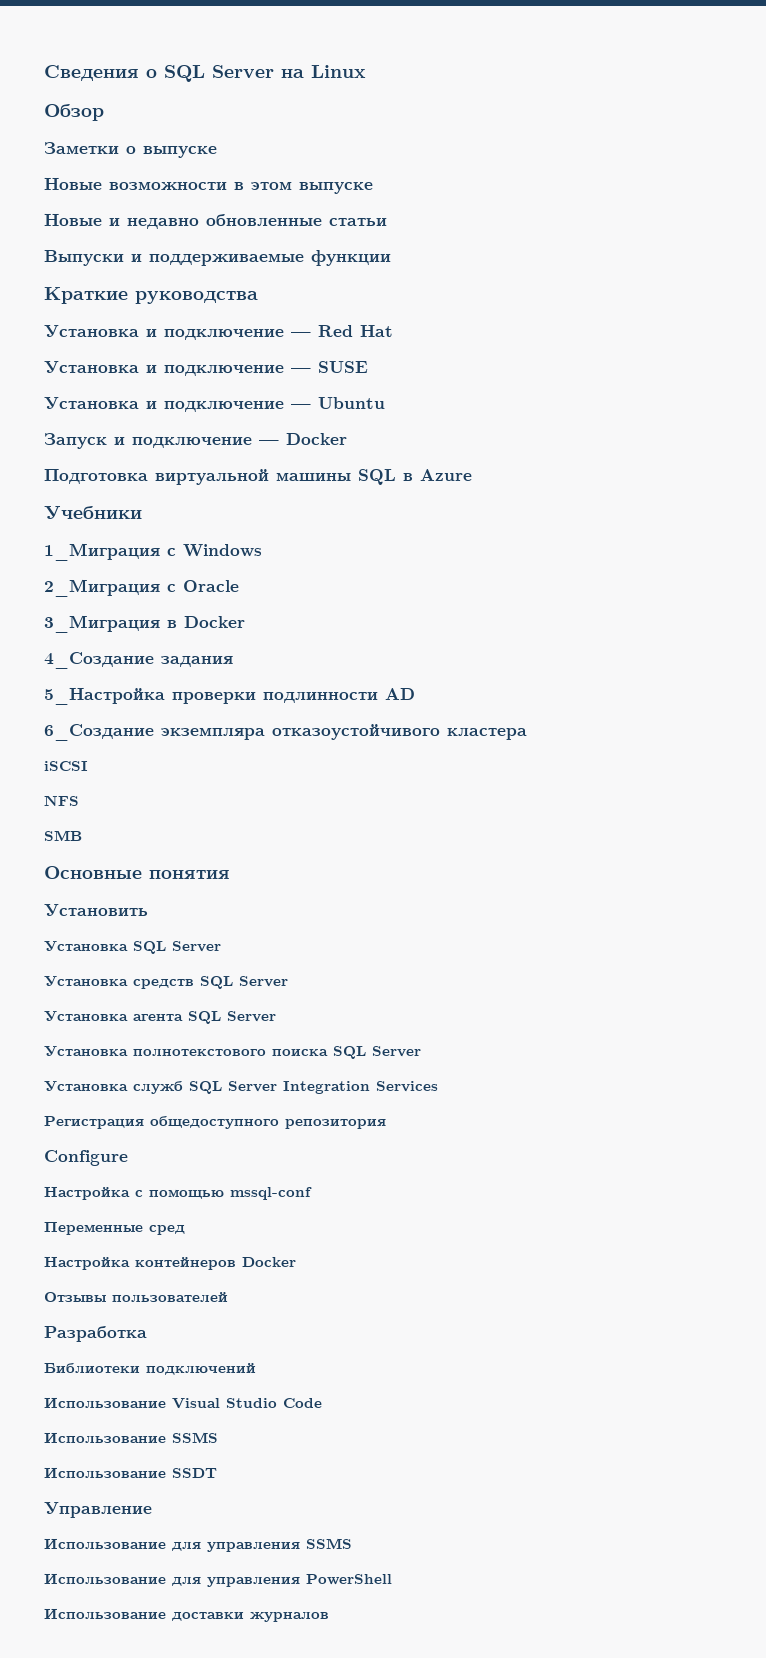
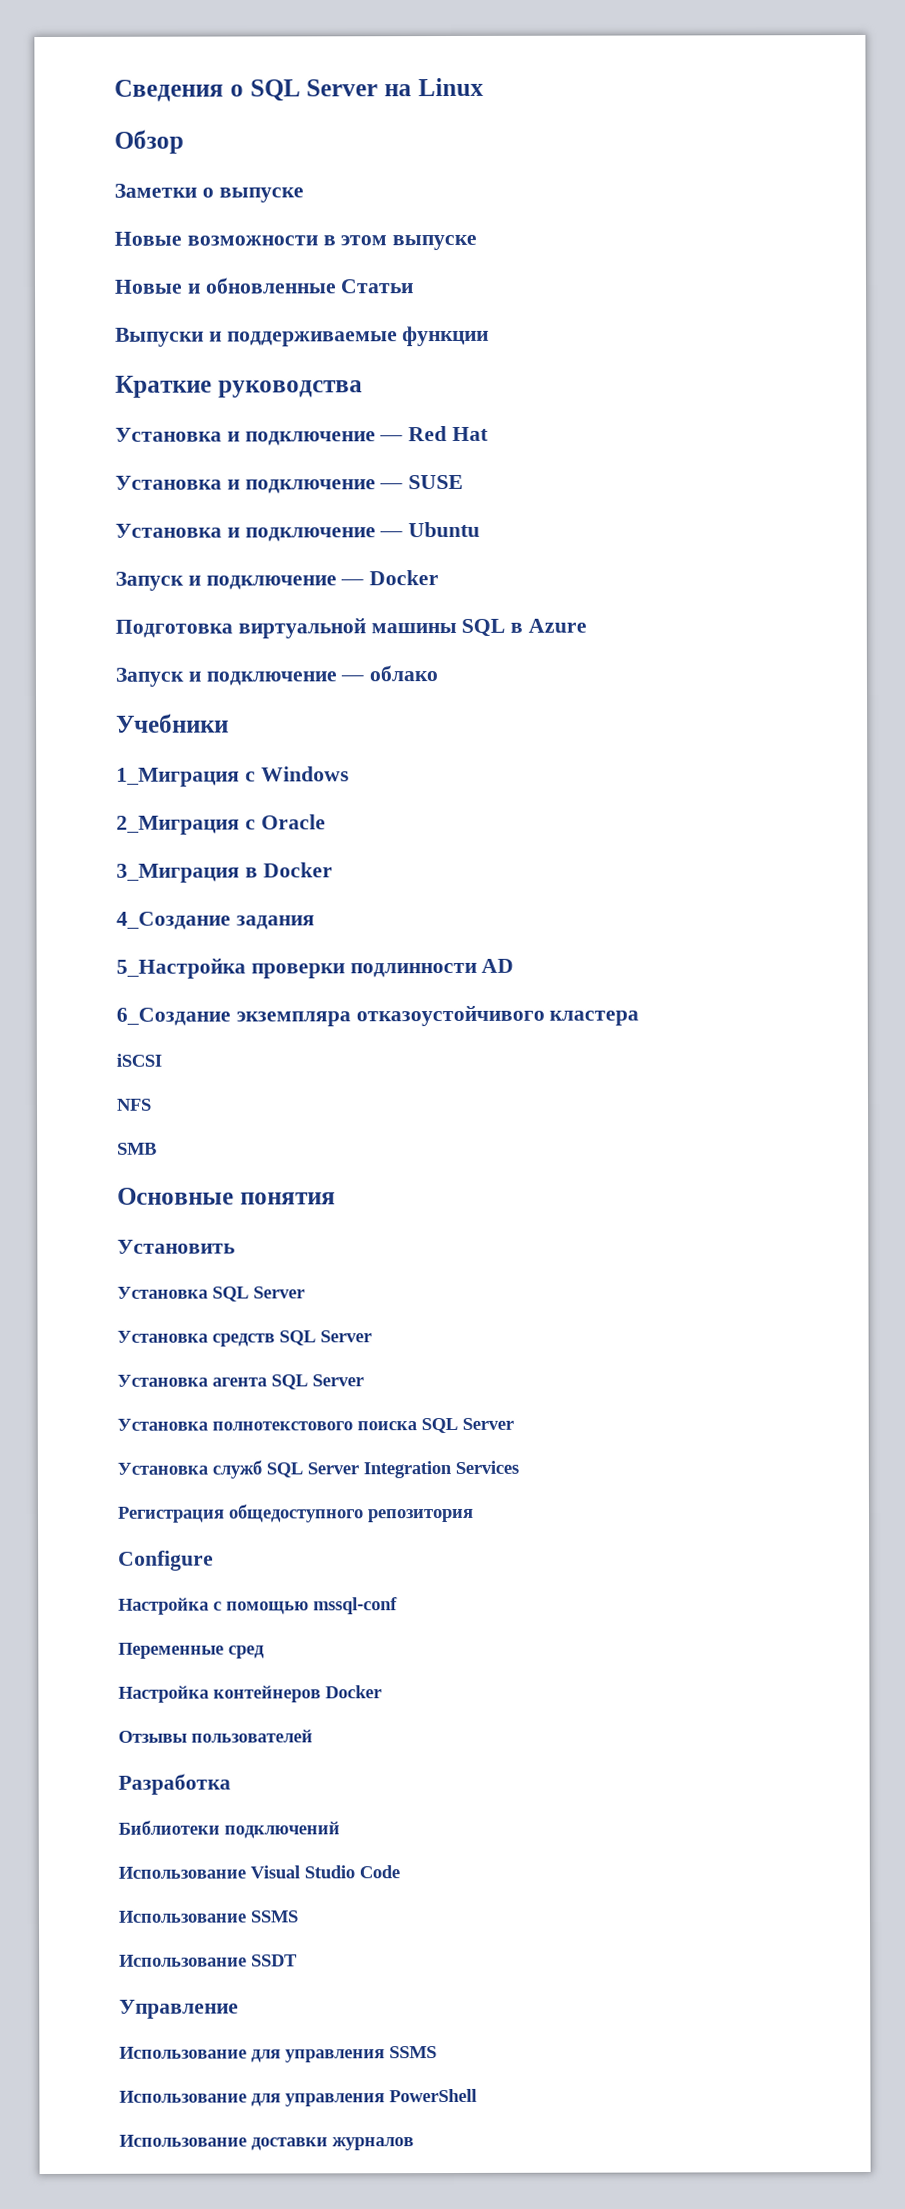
- Новые и недавно обновленные статьи
+ Новые и обновленные Статьи
+ Запуск и подключение — облако

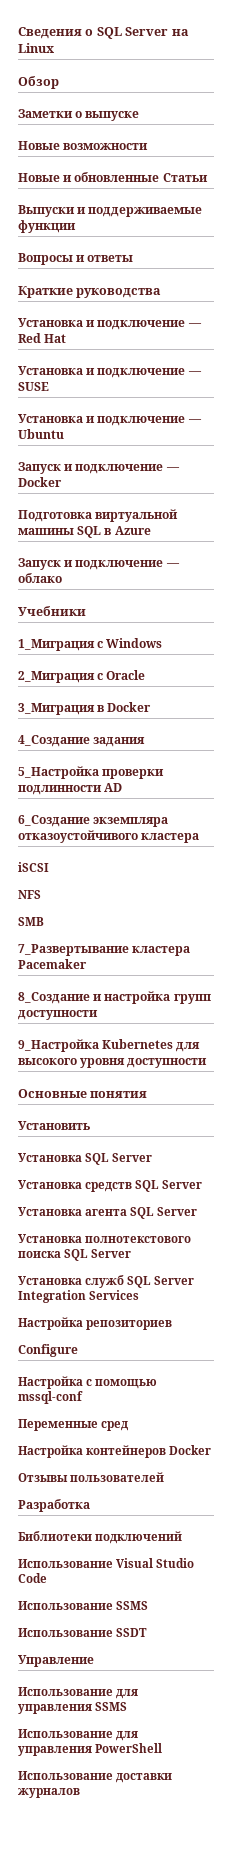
- Новые возможности в этом выпуске
+ Новые возможности
+ Вопросы и ответы
+ 7_Развертывание кластера Pacemaker
+ 8_Создание и настройка групп доступности
+ 9_Настройка Kubernetes для высокого уровня доступности
- Регистрация общедоступного репозитория
+ Настройка репозиториев

